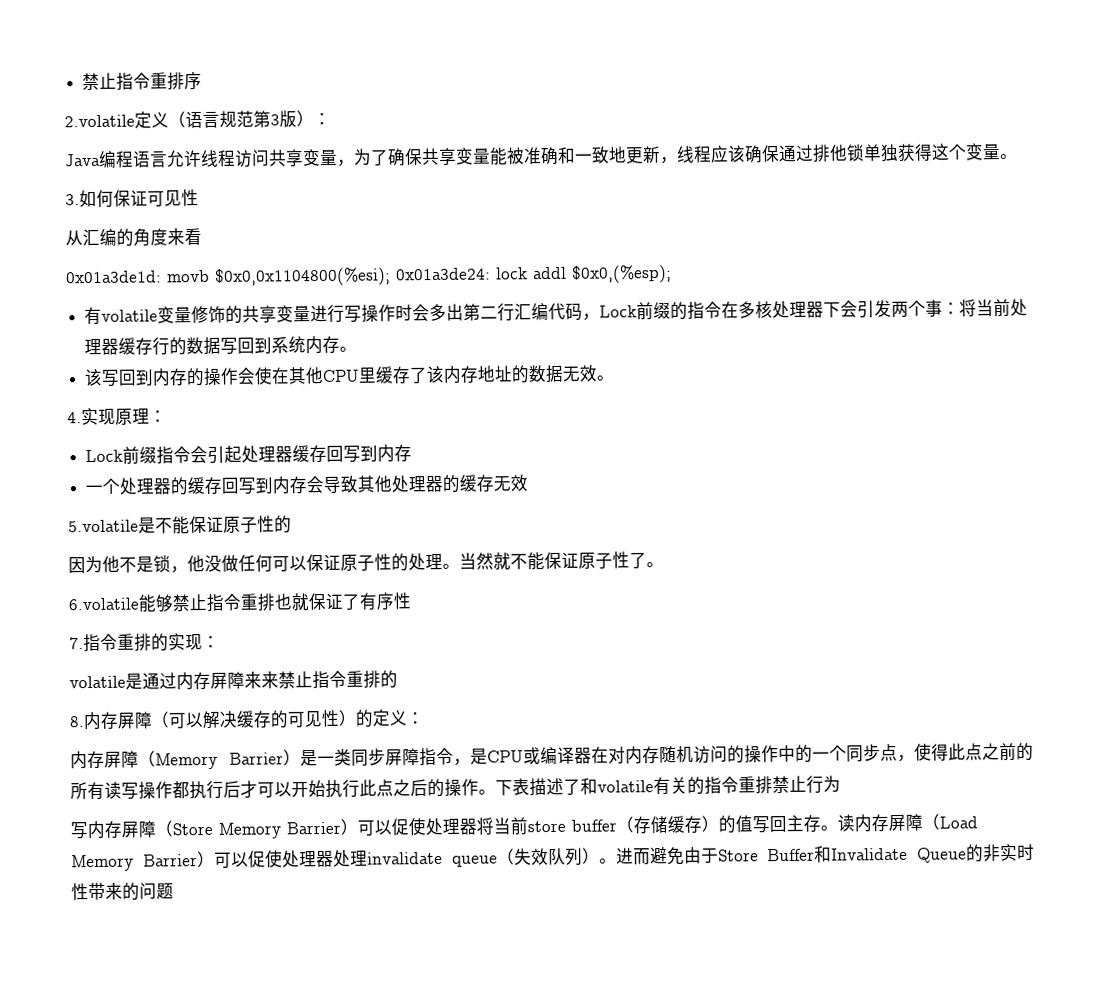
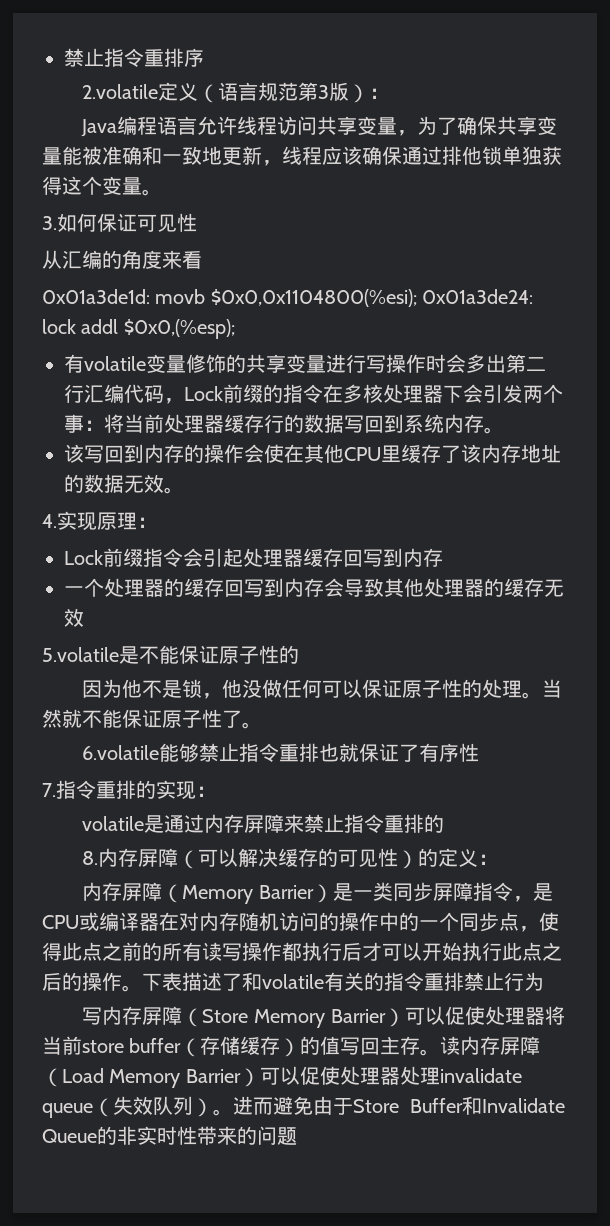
- volatile是通过内存屏障来来禁止指令重排的
+ volatile是通过内存屏障来禁止指令重排的

